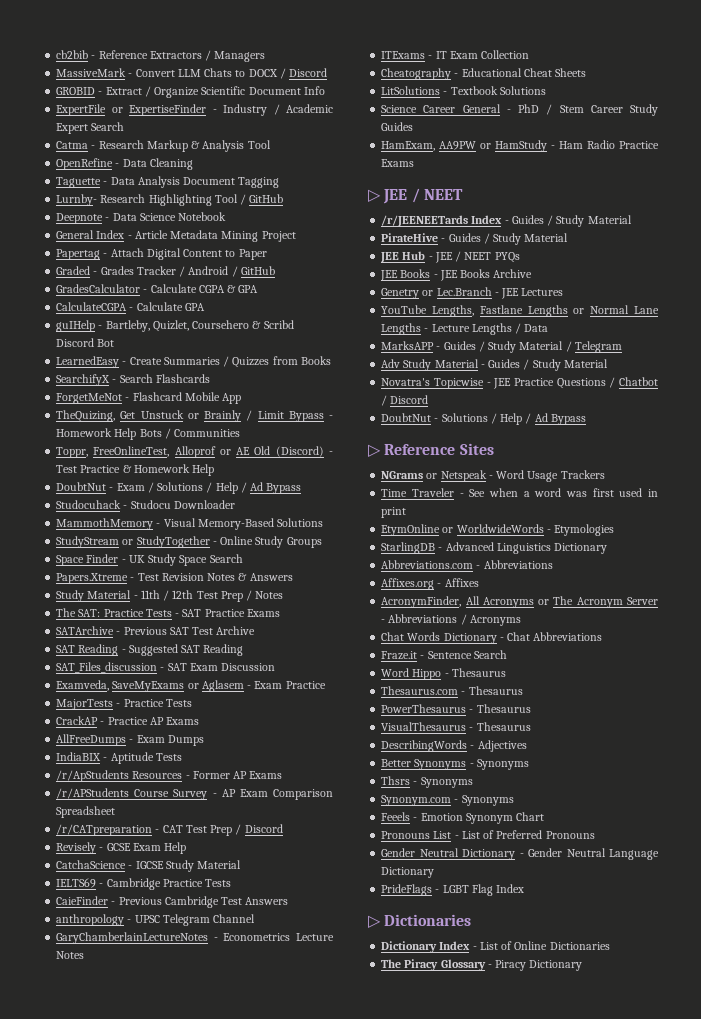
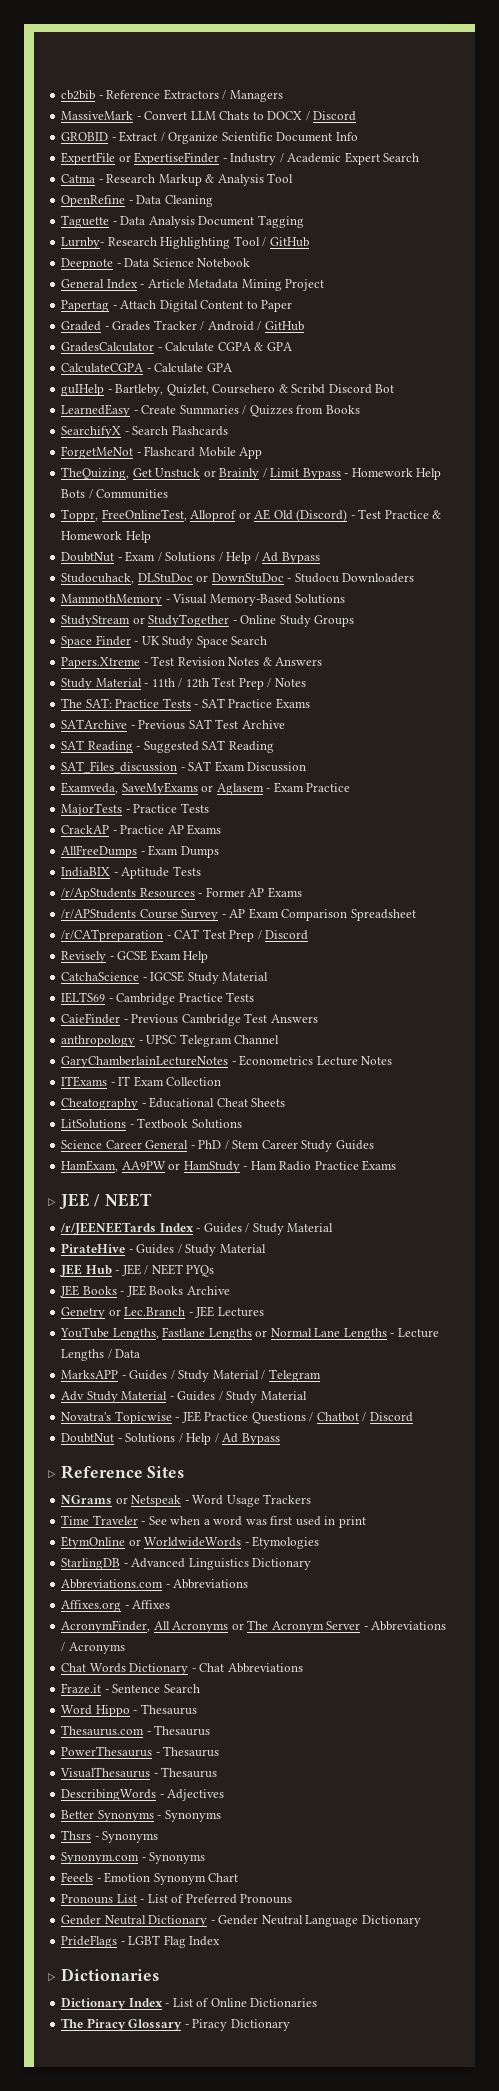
- Studocuhack - Studocu Downloader
+ Studocuhack, DLStuDoc or DownStuDoc - Studocu Downloaders

